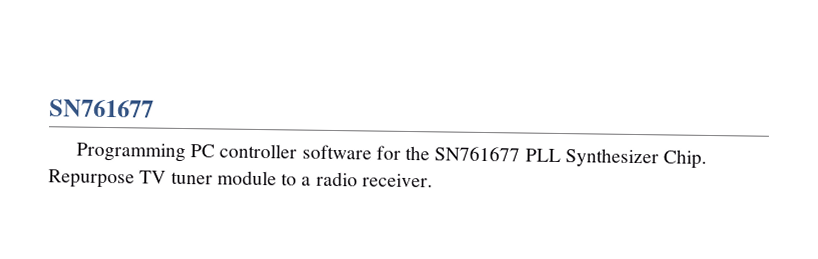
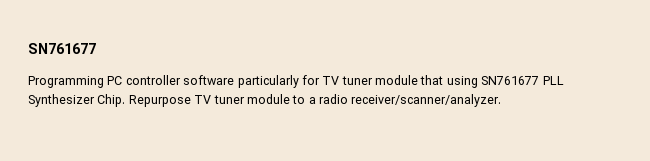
- Programming PC controller software for the SN761677 PLL Synthesizer Chip.
+ Programming PC controller software particularly for TV tuner module that using SN761677 PLL Synthesizer Chip.
- Repurpose TV tuner module to a radio receiver.
+ Repurpose TV tuner module to a radio receiver/scanner/analyzer.

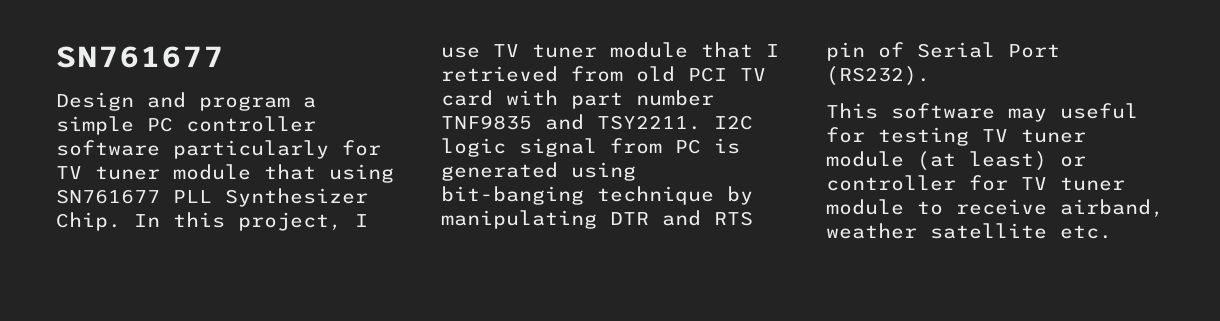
- Programming PC controller software particularly for TV tuner module that using SN761677 PLL Synthesizer Chip.
+ Design and program a simple PC controller software particularly for TV tuner module that using SN761677 PLL Synthesizer Chip.
- Repurpose TV tuner module to a radio receiver/scanner/analyzer.
+ In this project, I use TV tuner module that I retrieved from old PCI TV card with part number TNF9835 and TSY2211. I2C logic signal from PC is generated using bit-banging technique by manipulating DTR and RTS pin of Serial Port (RS232).
+ This software may useful for testing TV tuner module (at least) or controller for TV tuner module to receive airband, weather satellite etc.

